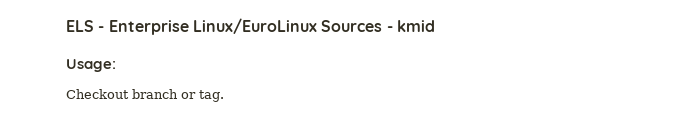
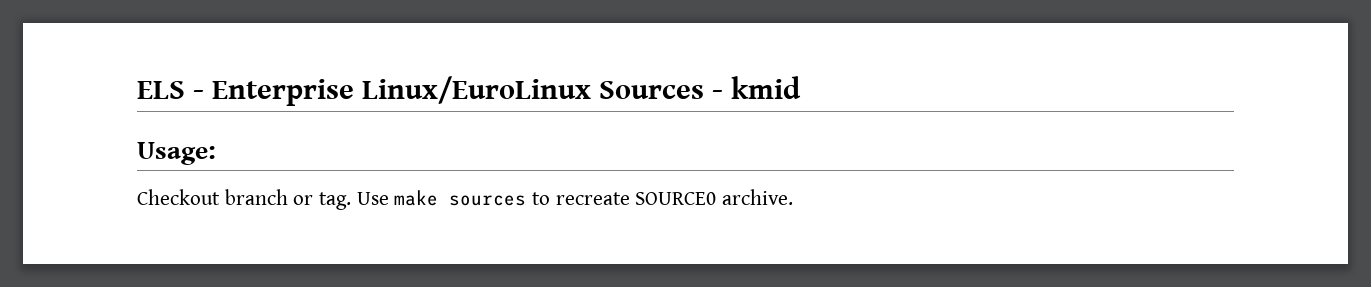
+ Use make sources to recreate SOURCE0 archive.

